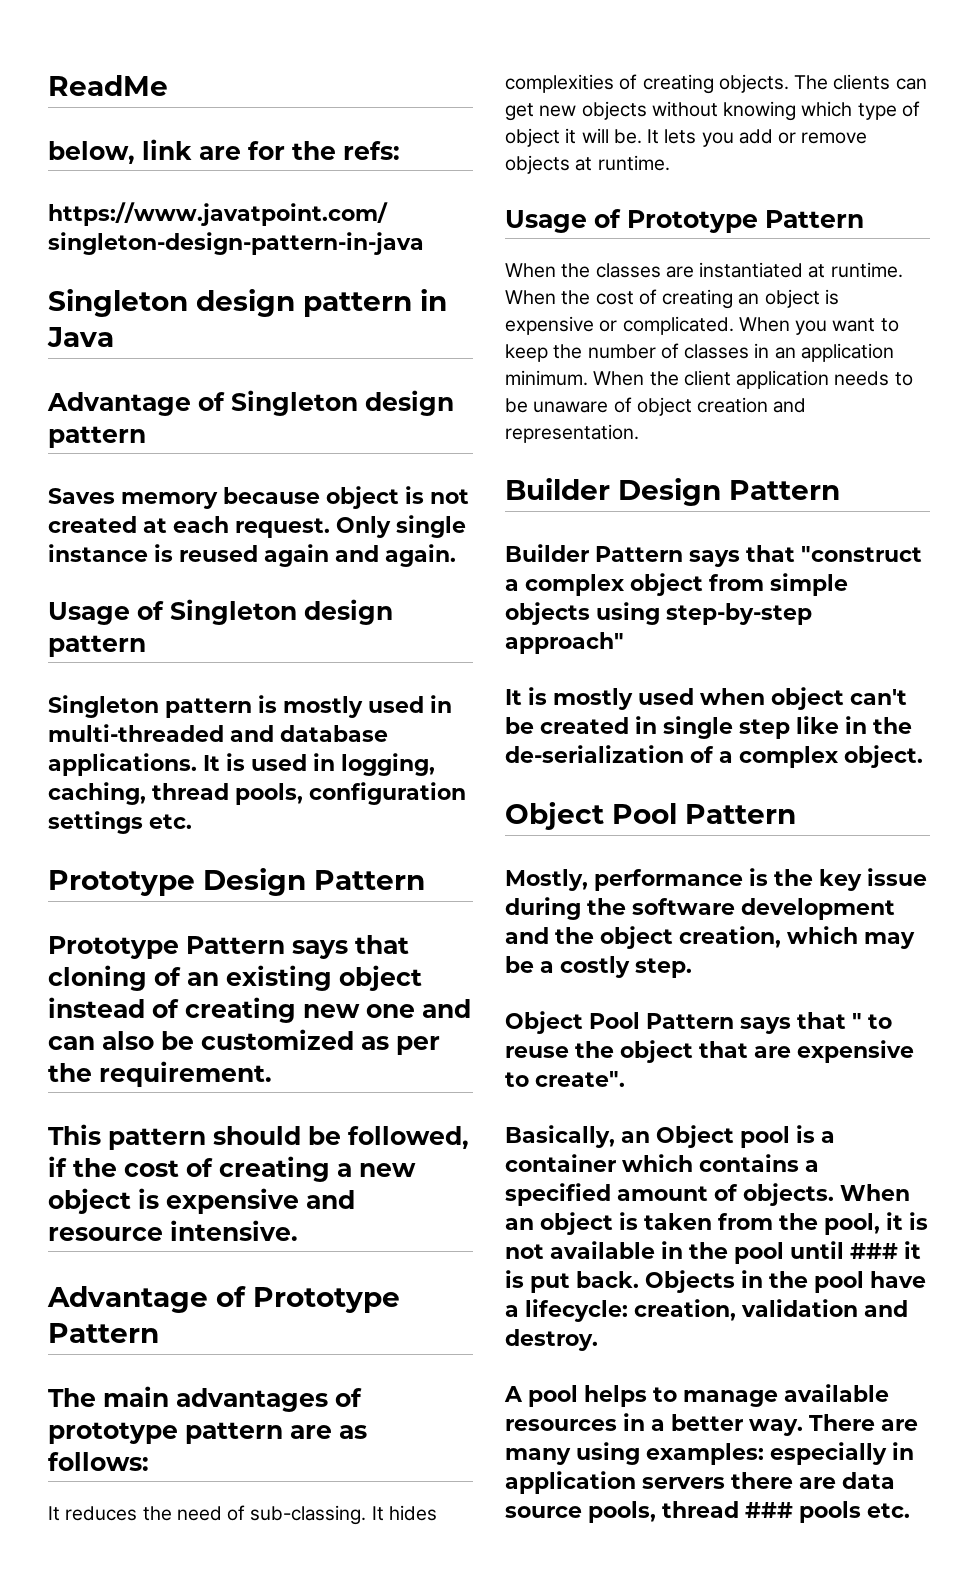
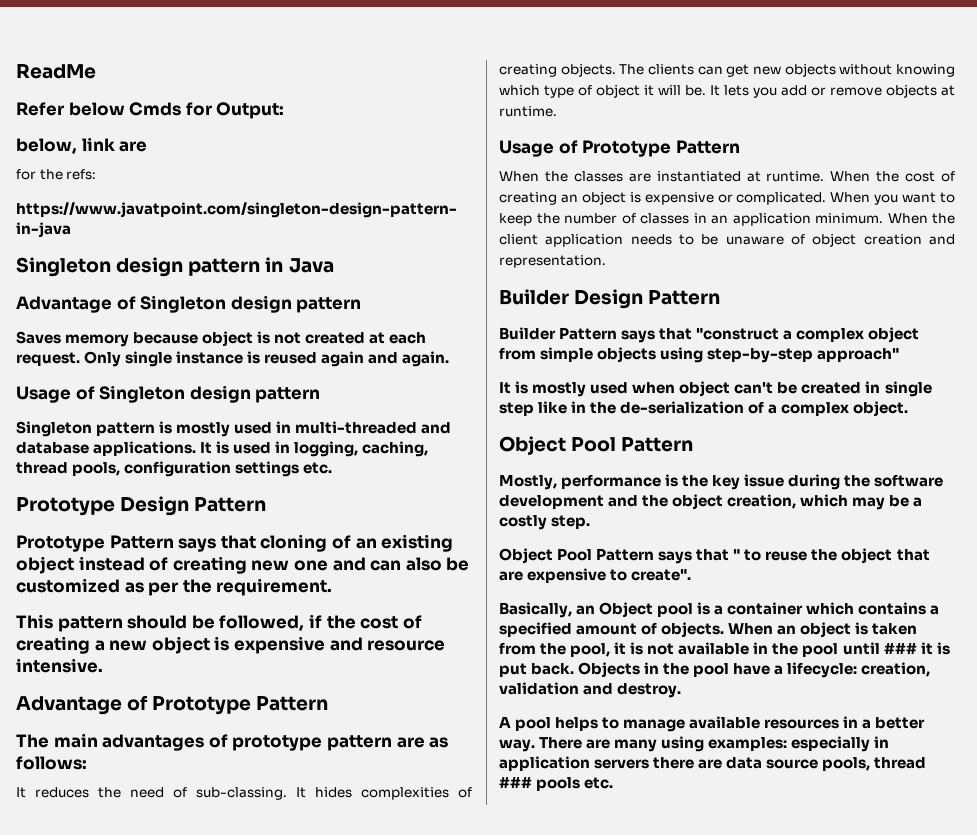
+ Refer below Cmds for Output:
- below, link are for the refs:
+ below, link are
+ for the refs:

